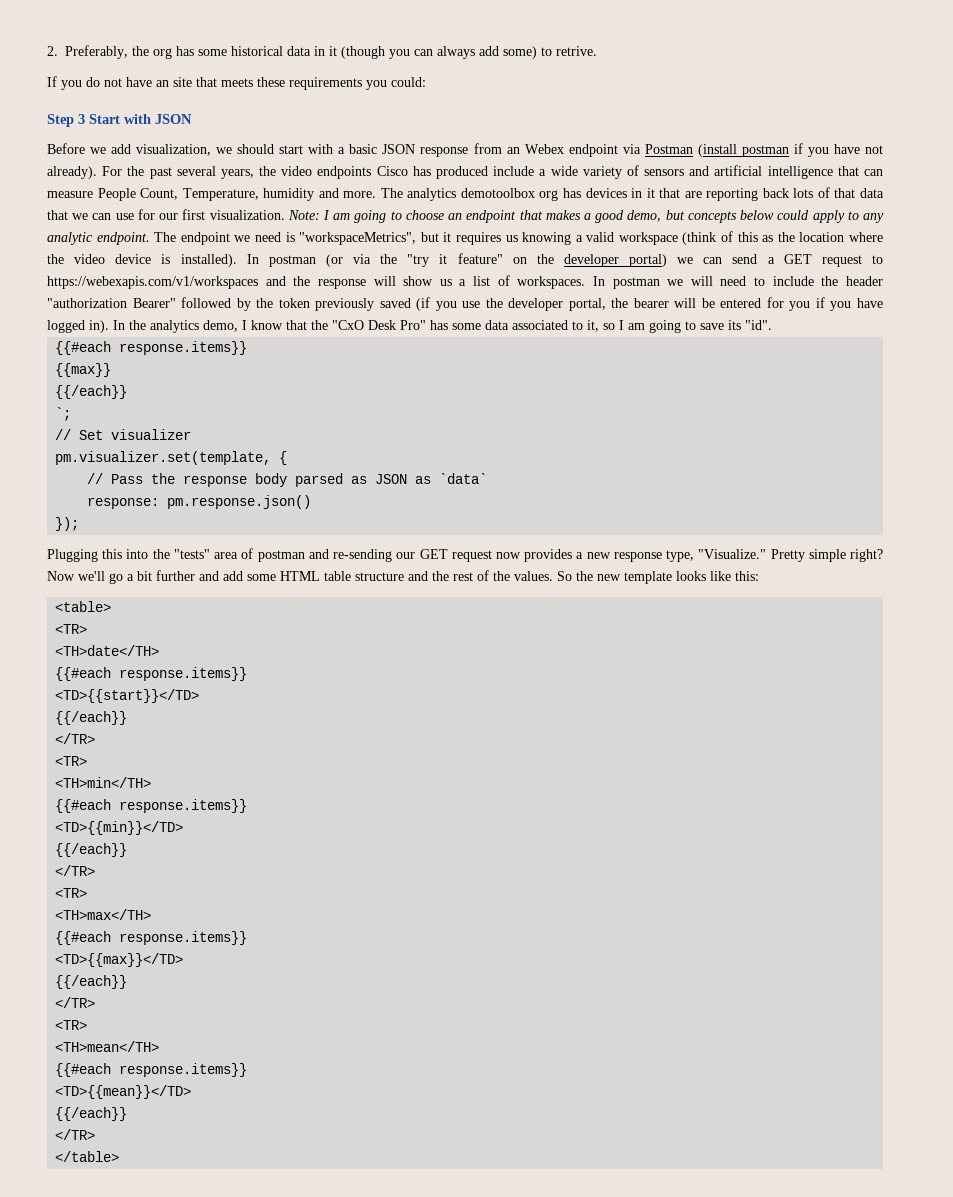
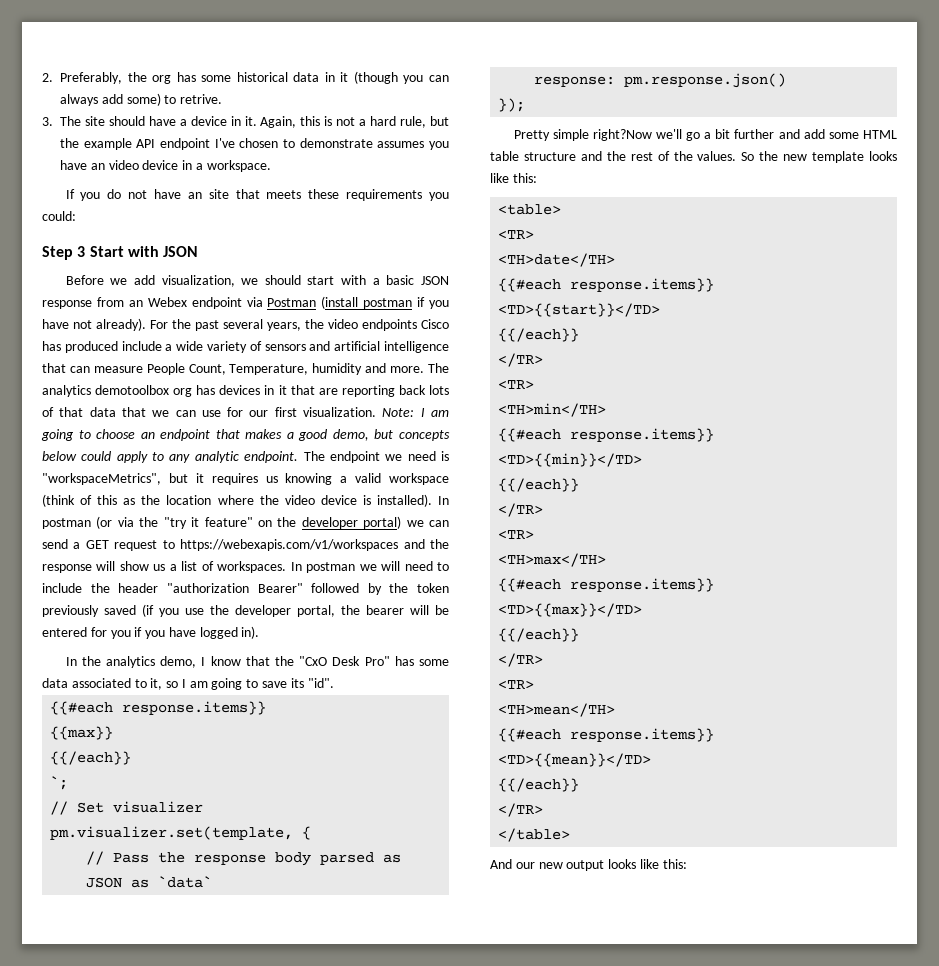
+ 3. The site should have a device in it. Again, this is not a hard rule, but the example API endpoint I've chosen to demonstrate assumes you have an video device in a workspace.
- In postman we will need to include the header "authorization Bearer" followed by the token previously saved (if you use the developer portal, the bearer will be entered for you if you have logged in). In the analytics demo, I know that the "CxO Desk Pro" has some data associated to it, so I am going to save its "id".
+ In postman we will need to include the header "authorization Bearer" followed by the token previously saved (if you use the developer portal, the bearer will be entered for you if you have logged in).
+ In the analytics demo, I know that the "CxO Desk Pro" has some data associated to it, so I am going to save its "id".
- Plugging this into the "tests" area of postman and re-sending our GET request now provides a new response type, "Visualize." Pretty simple right? Now we'll go a bit further and add some HTML table structure and the rest of the values.
+ Pretty simple right?Now we'll go a bit further and add some HTML table structure and the rest of the values.
+ And our new output looks like this:

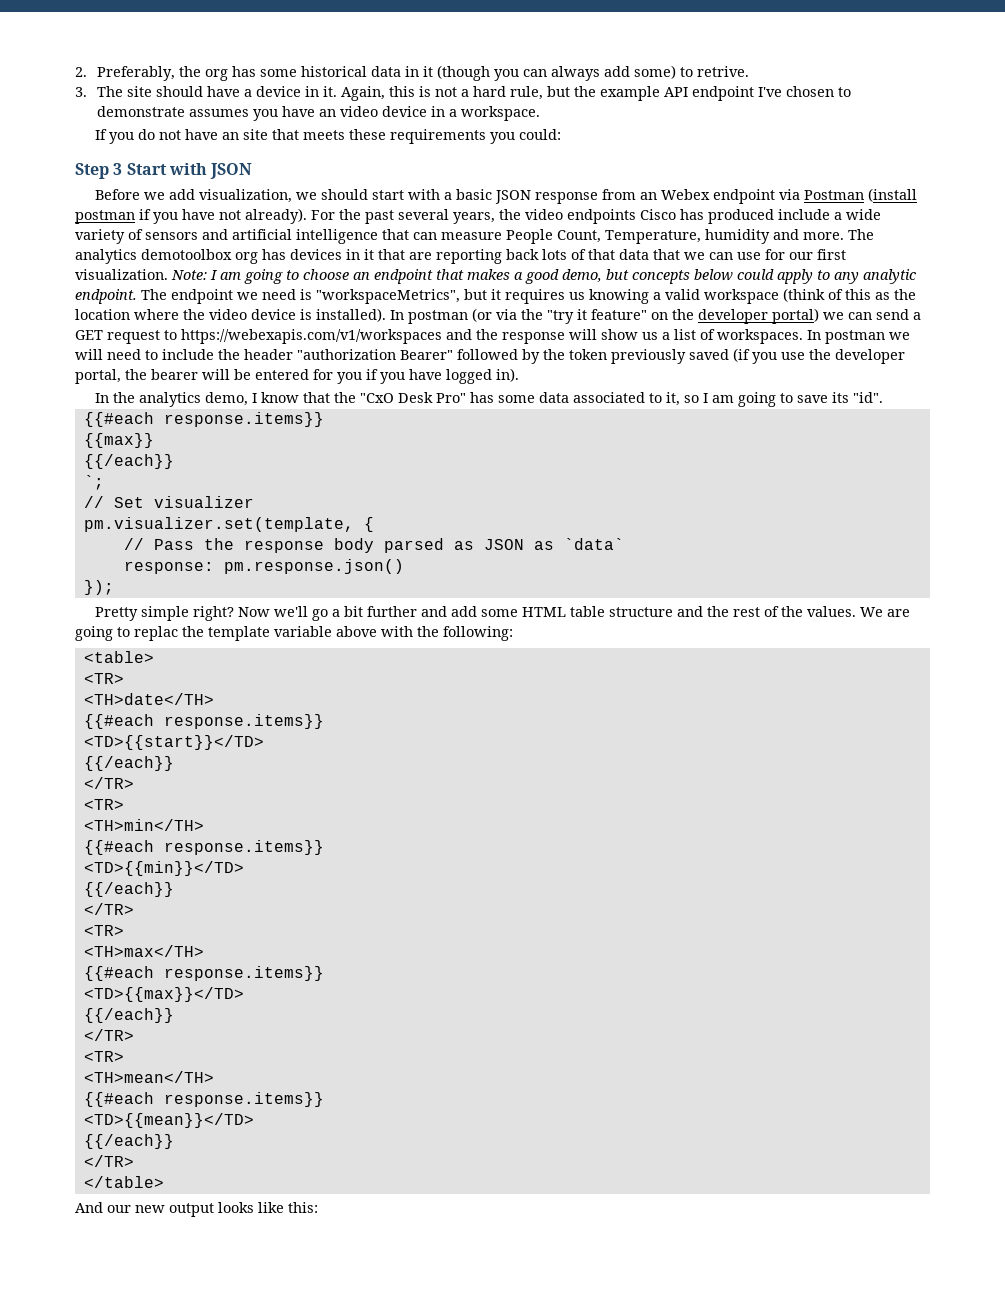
- Pretty simple right?Now we'll go a bit further and add some HTML table structure and the rest of the values.
+ Pretty simple right? Now we'll go a bit further and add some HTML table structure and the rest of the values.
- So the new template looks like this:
+ We are going to replac the template variable above with the following:

